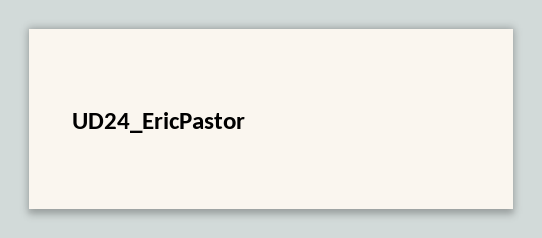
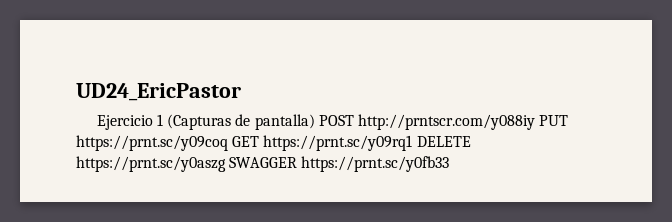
+ Ejercicio 1 (Capturas de pantalla) POST http://prntscr.com/y088iy PUT https://prnt.sc/y09coq GET https://prnt.sc/y09rq1 DELETE https://prnt.sc/y0aszg SWAGGER https://prnt.sc/y0fb33

